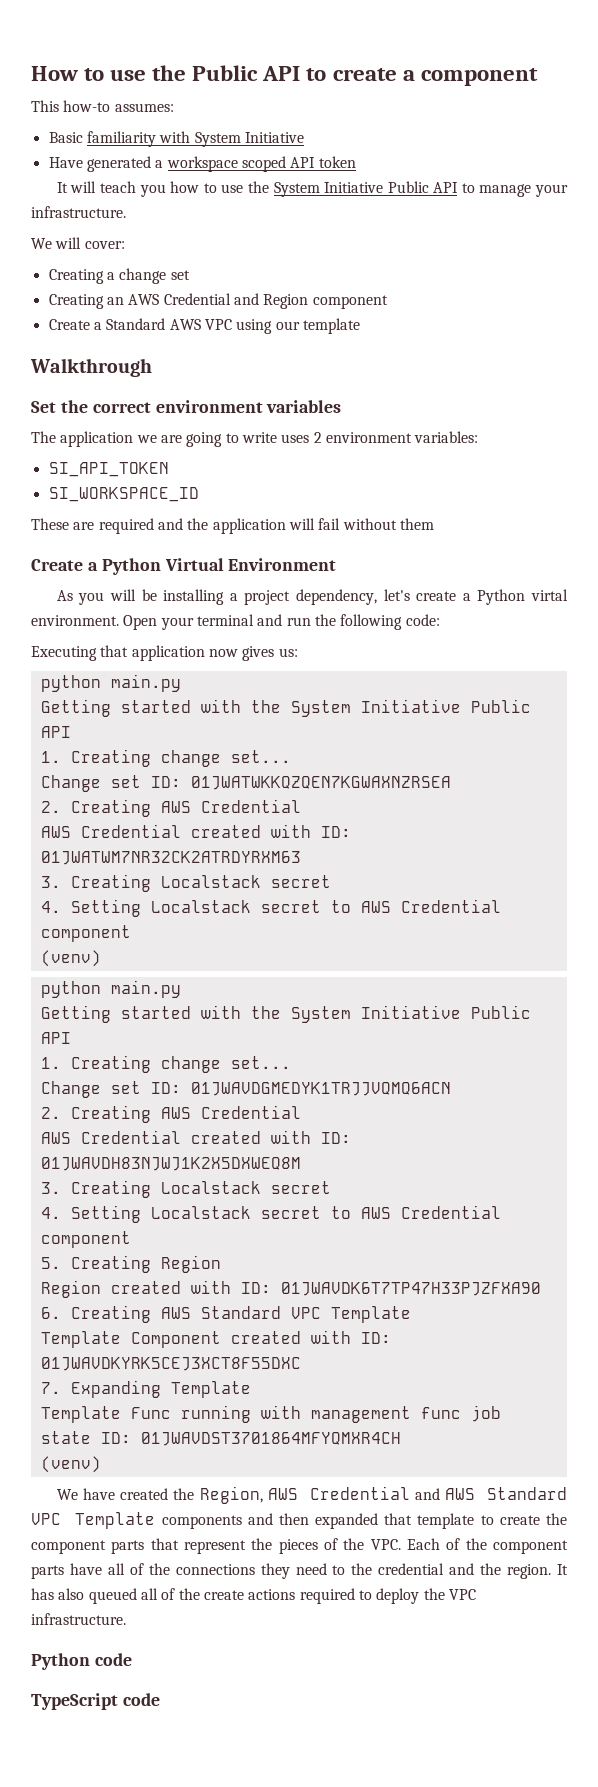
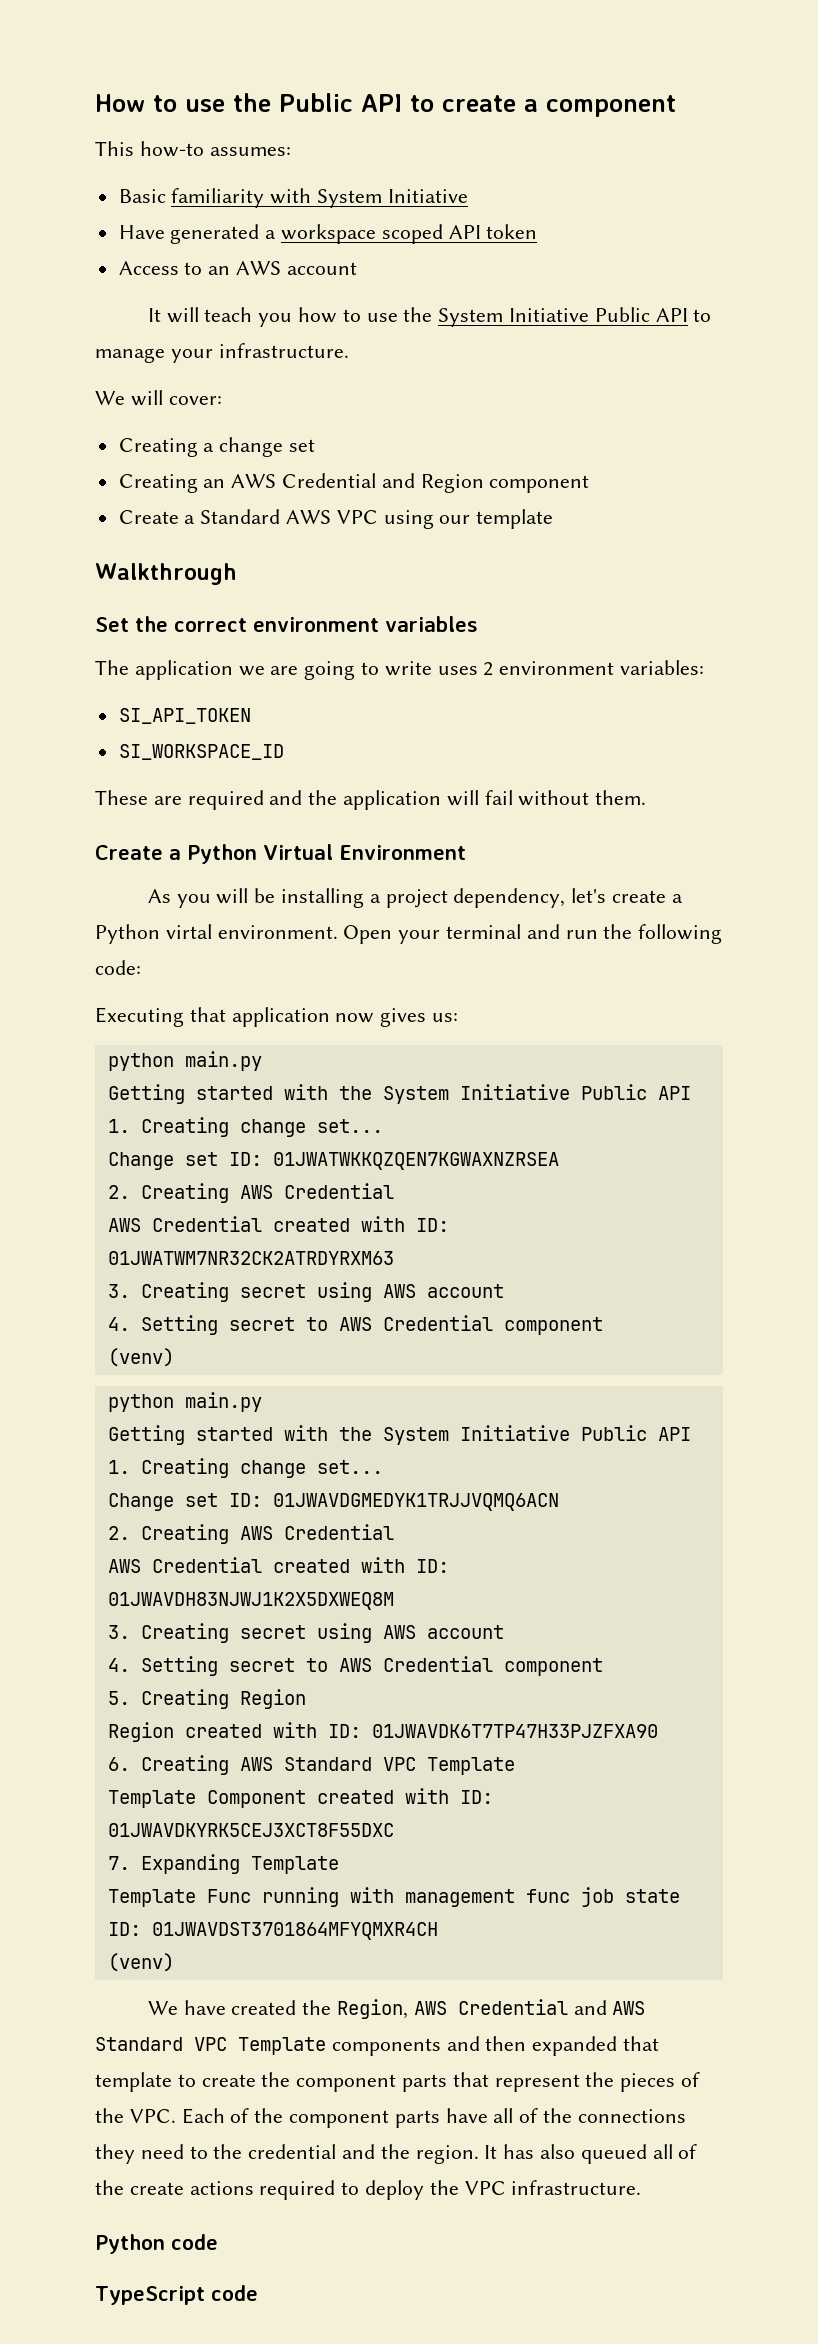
+ Access to an AWS account
- These are required and the application will fail without them
+ These are required and the application will fail without them.
  AWS Credential created with ID: 01JWATWM7NR32CK2ATRDYRXM63
- 3. Creating Localstack secret
- 4. Setting Localstack secret to AWS Credential component
+ 3. Creating secret using AWS account
+ 4. Setting secret to AWS Credential component
  AWS Credential created with ID: 01JWAVDH83NJWJ1K2X5DXWEQ8M
- 3. Creating Localstack secret
- 4. Setting Localstack secret to AWS Credential component
+ 3. Creating secret using AWS account
+ 4. Setting secret to AWS Credential component

